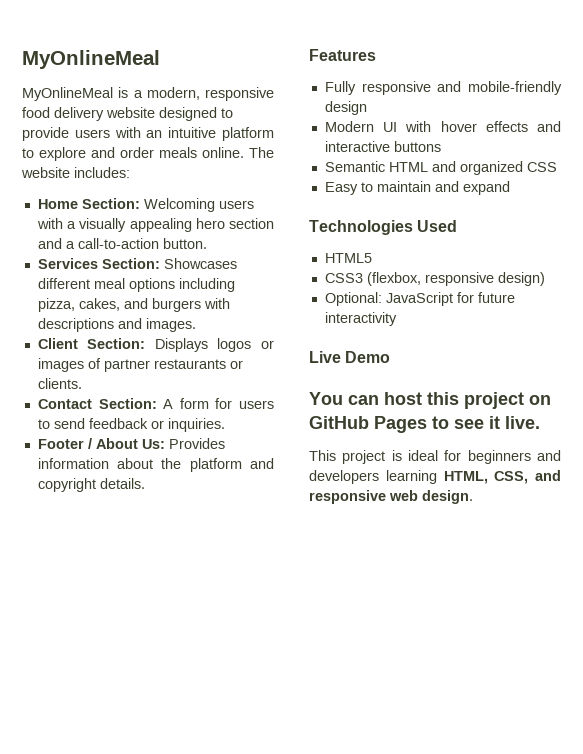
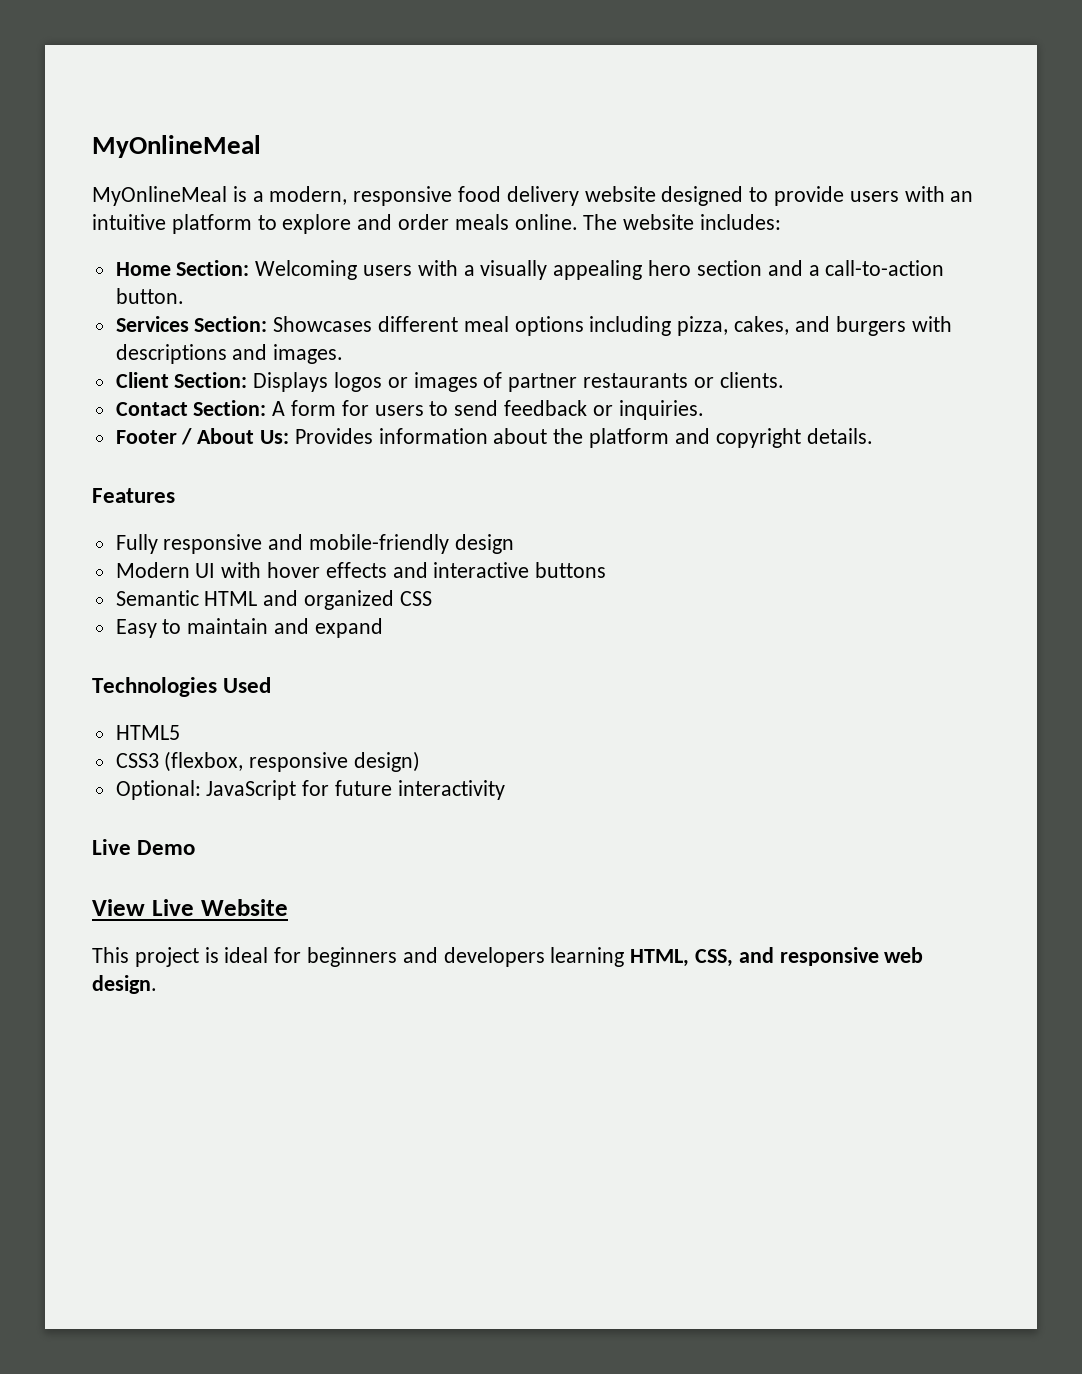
- You can host this project on GitHub Pages to see it live.
+ View Live Website

